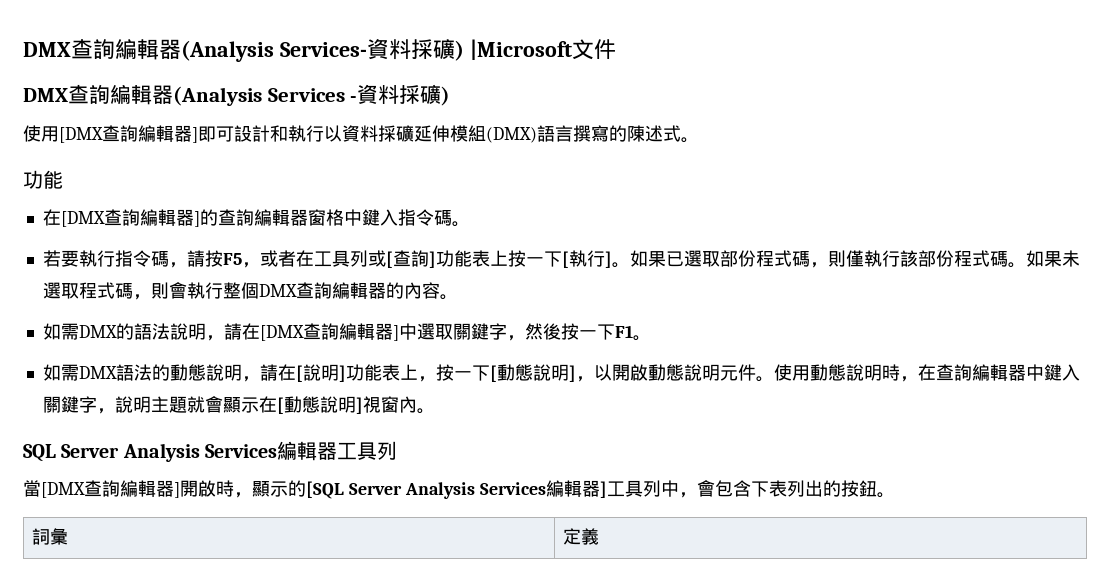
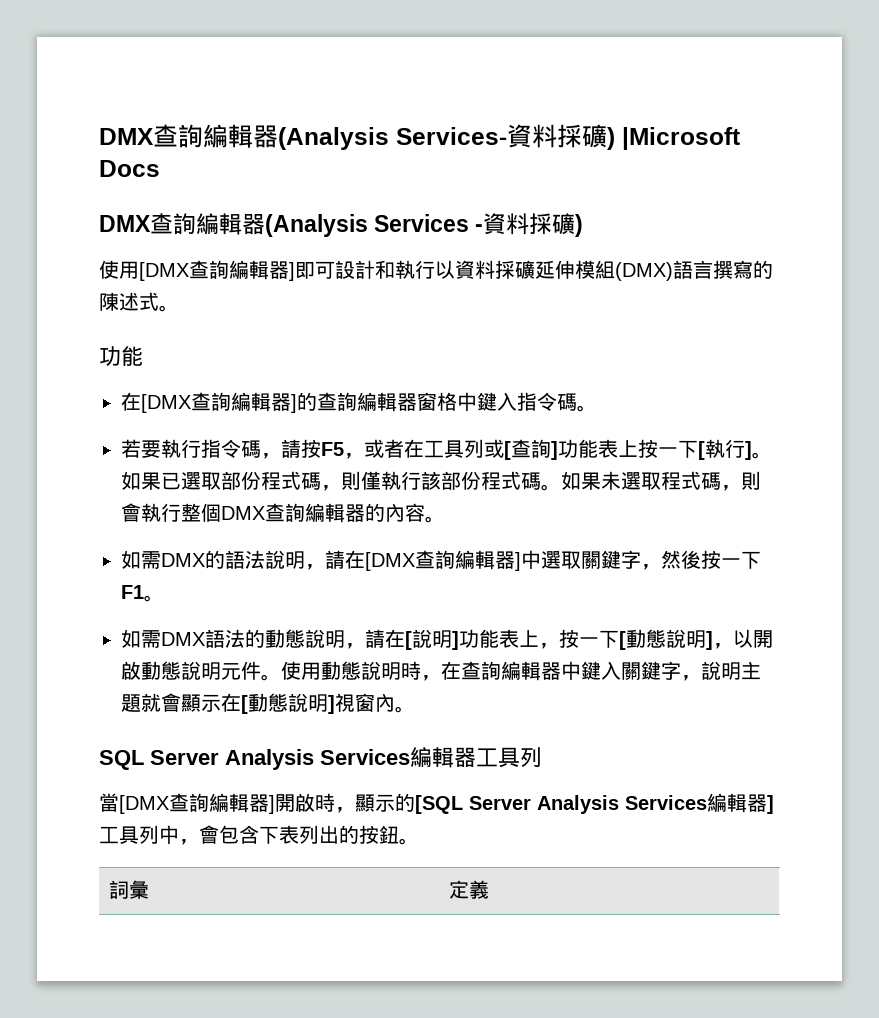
- DMX查詢編輯器(Analysis Services-資料採礦) |Microsoft文件
+ DMX查詢編輯器(Analysis Services-資料採礦) |Microsoft Docs

